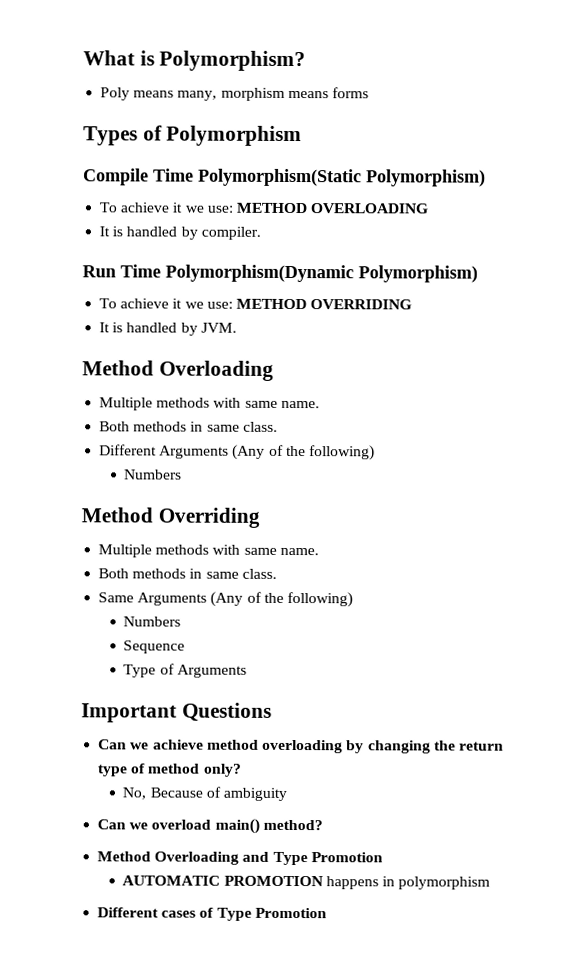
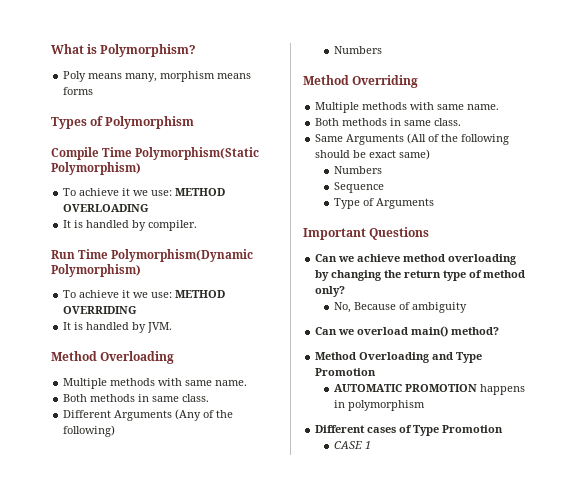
- Same Arguments (Any of the following)
+ Same Arguments (All of the following should be exact same)
+ CASE 1

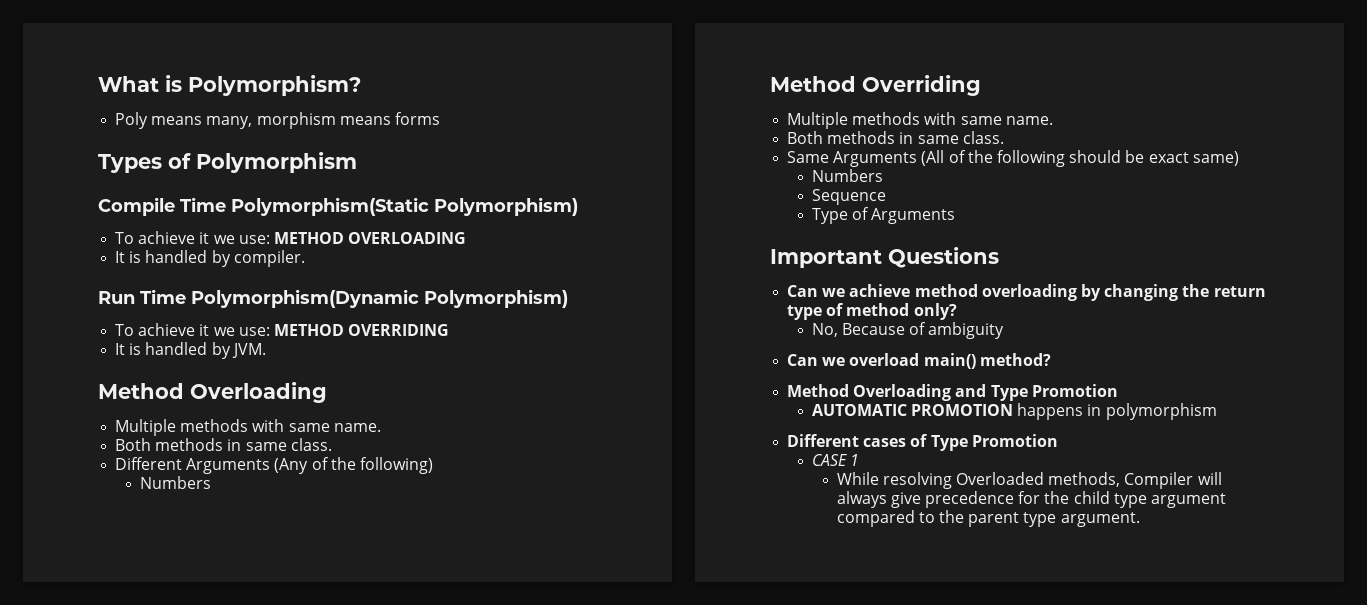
+ While resolving Overloaded methods, Compiler will always give precedence for the child type argument compared to the parent type argument.

